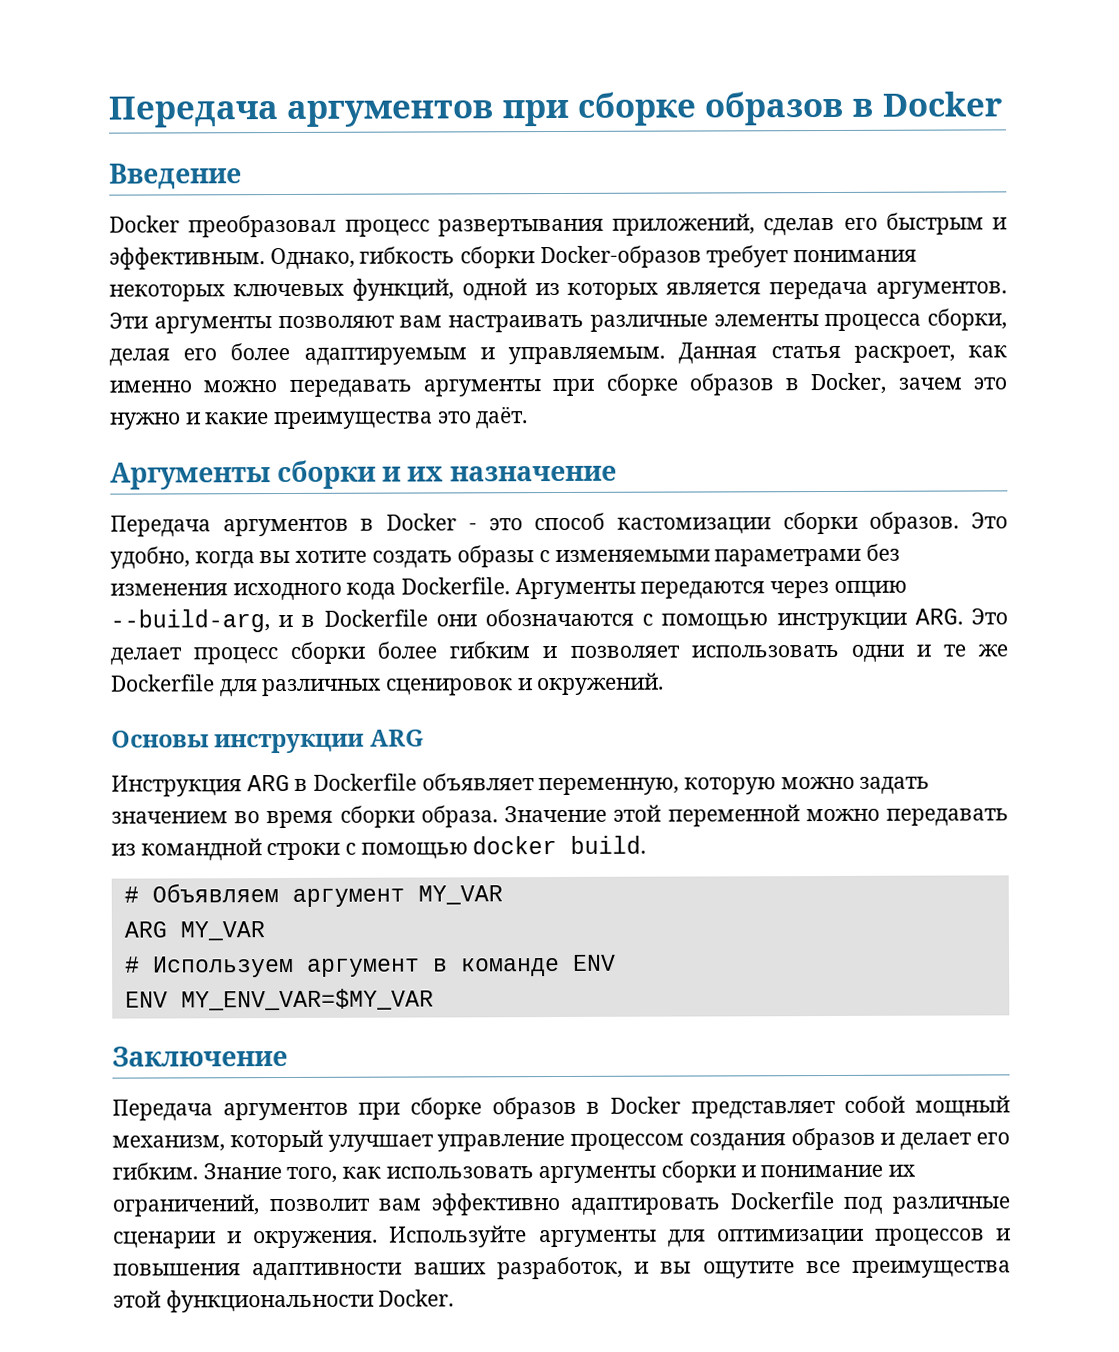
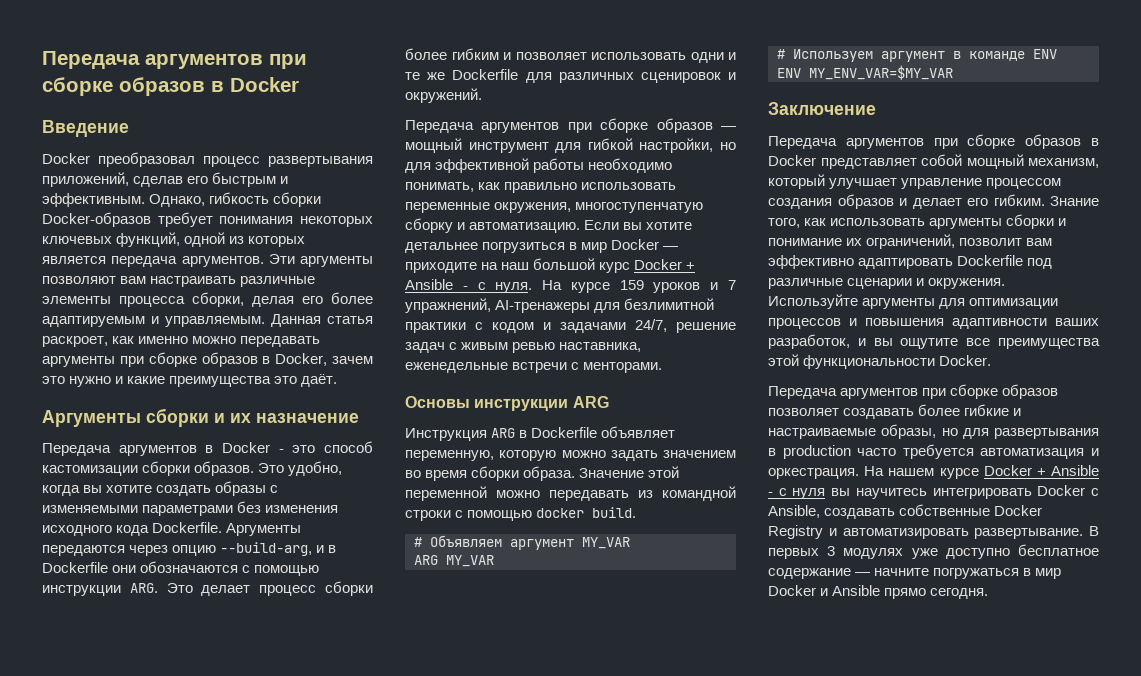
+ Передача аргументов при сборке образов — мощный инструмент для гибкой настройки, но для эффективной работы необходимо понимать, как правильно использовать переменные окружения, многоступенчатую сборку и автоматизацию. Если вы хотите детальнее погрузиться в мир Docker — приходите на наш большой курс Docker + Ansible - с нуля. На курсе 159 уроков и 7 упражнений, AI-тренажеры для безлимитной практики с кодом и задачами 24/7, решение задач с живым ревью наставника, еженедельные встречи с менторами.
+ Передача аргументов при сборке образов позволяет создавать более гибкие и настраиваемые образы, но для развертывания в production часто требуется автоматизация и оркестрация. На нашем курсе Docker + Ansible - с нуля вы научитесь интегрировать Docker с Ansible, создавать собственные Docker Registry и автоматизировать развертывание. В первых 3 модулях уже доступно бесплатное содержание — начните погружаться в мир Docker и Ansible прямо сегодня.

